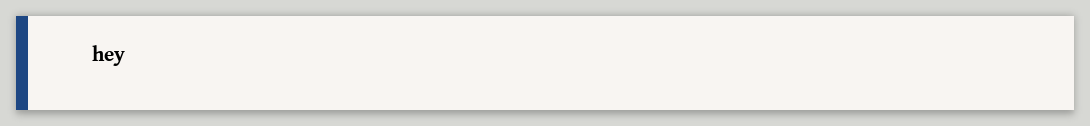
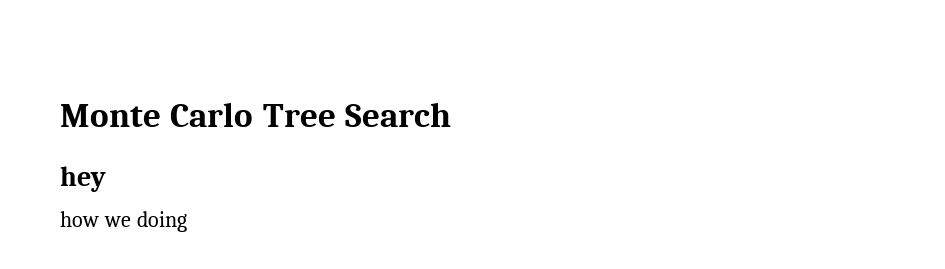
+ Monte Carlo Tree Search
  hey
+ how we doing

